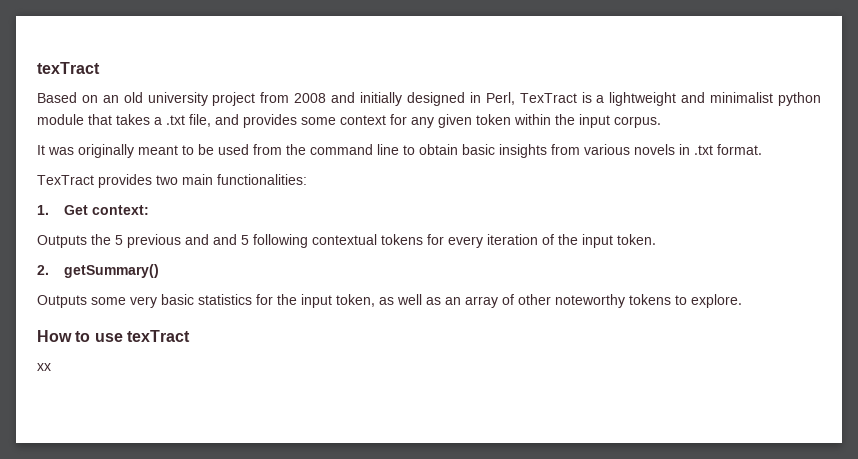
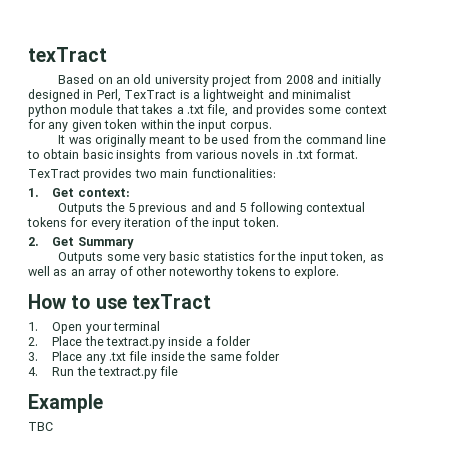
- 2. getSummary()
+ 2. Get Summary
- xx
+ 1. Open your terminal
+ 2. Place the textract.py inside a folder
+ 3. Place any .txt file inside the same folder
+ 4. Run the textract.py file
+ Example
+ TBC

